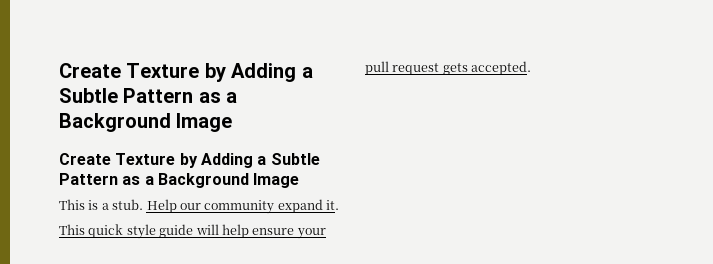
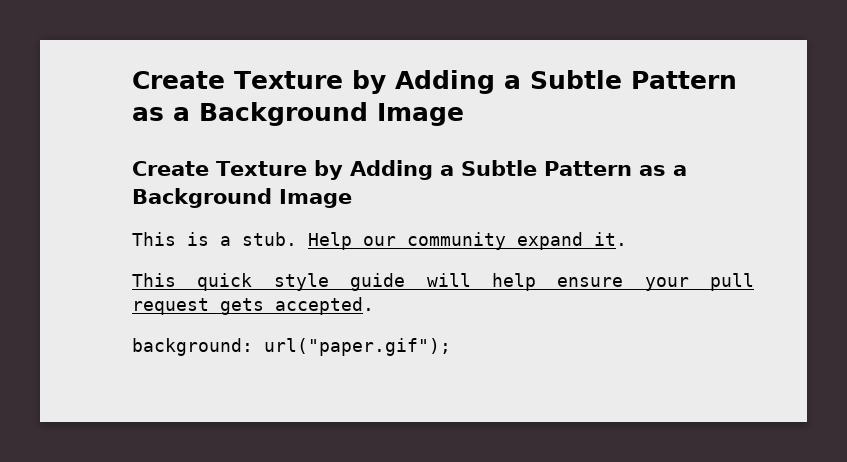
+ background: url("paper.gif");

